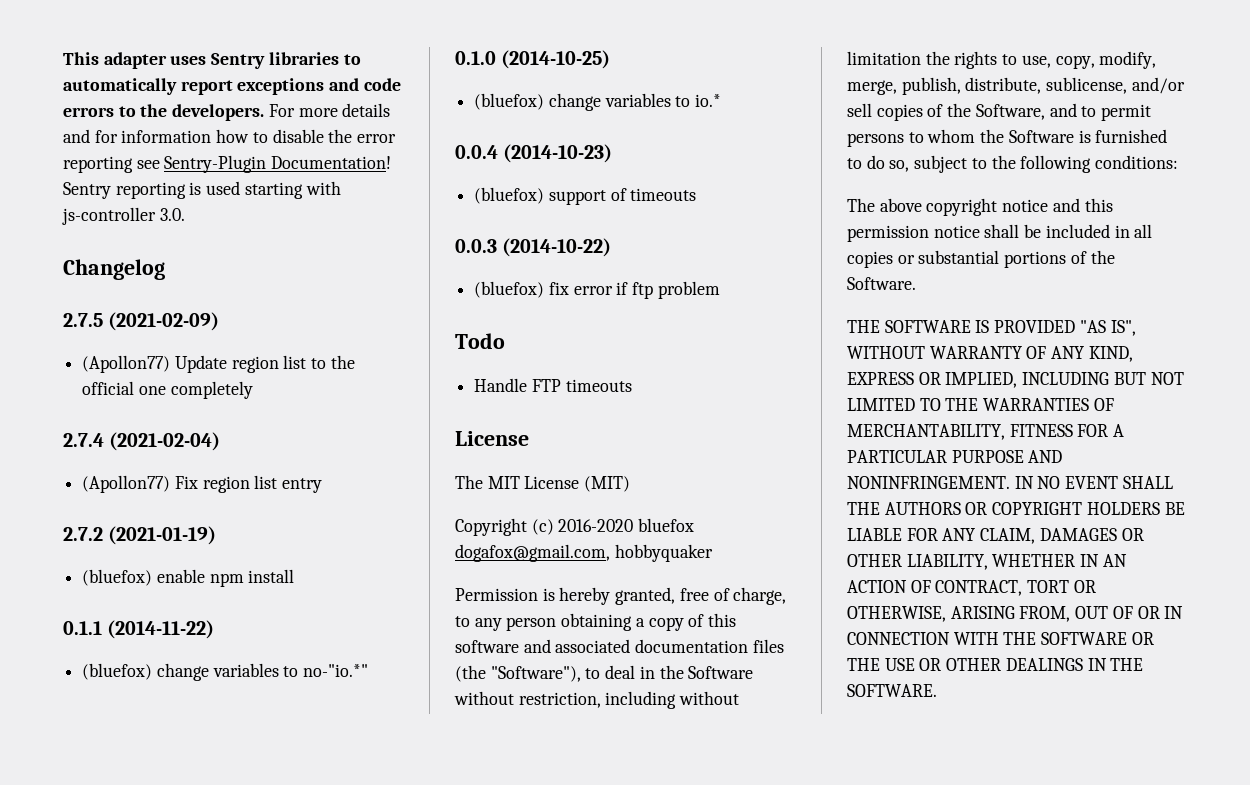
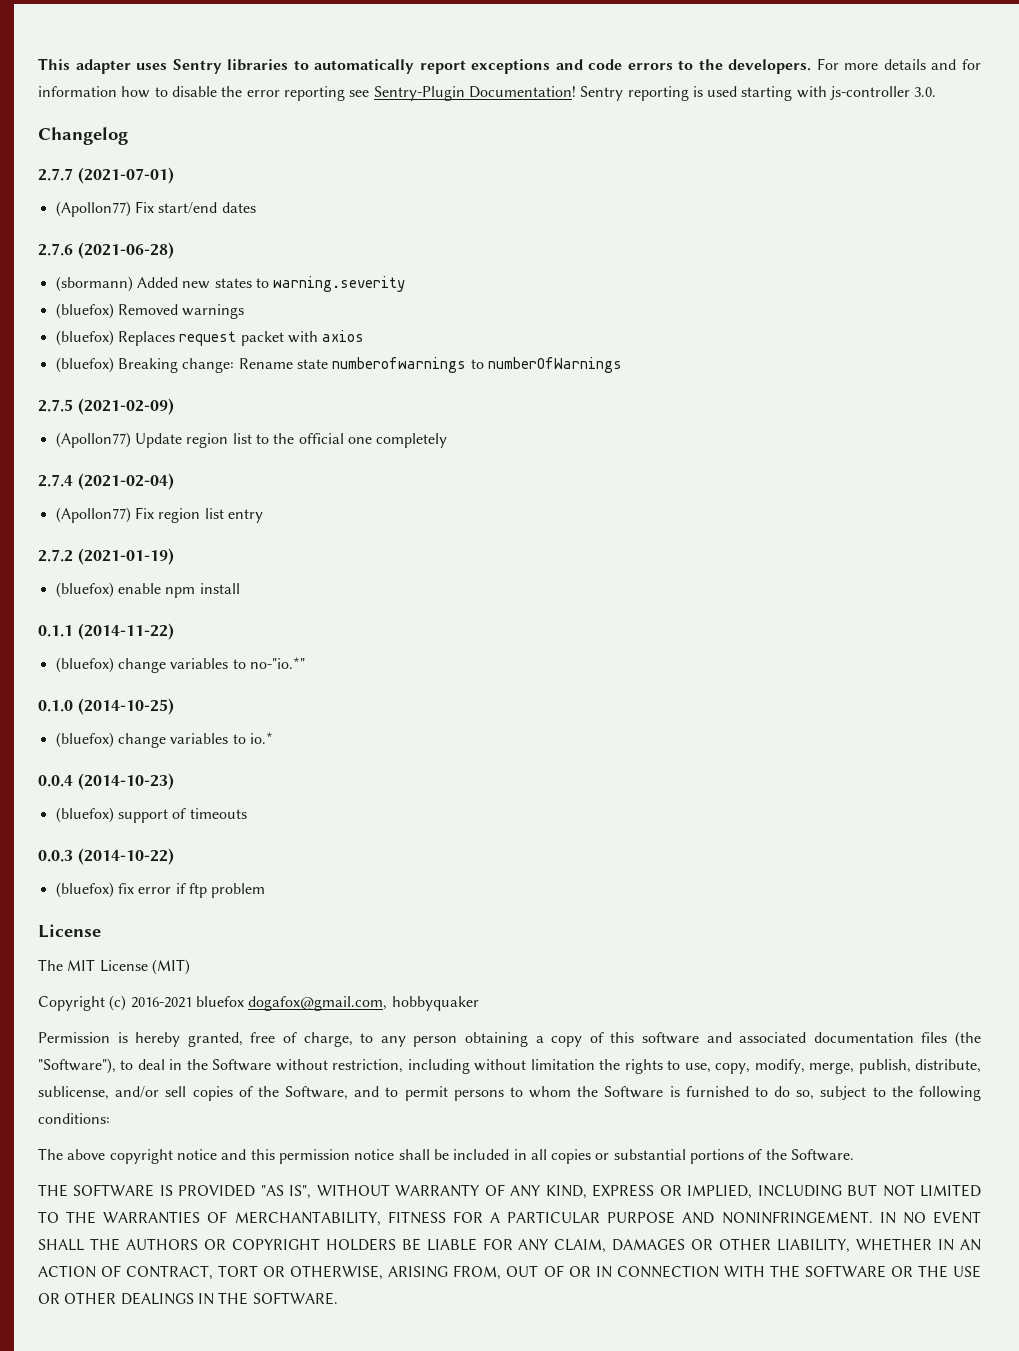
+ 2.7.7 (2021-07-01)
+ (Apollon77) Fix start/end dates
+ 2.7.6 (2021-06-28)
+ (sbormann) Added new states to warning.severity
+ (bluefox) Removed warnings
+ (bluefox) Replaces request packet with axios
+ (bluefox) Breaking change: Rename state numberofwarnings to numberOfWarnings
- Todo
- Handle FTP timeouts
- Copyright (c) 2016-2020 bluefox dogafox@gmail.com, hobbyquaker
+ Copyright (c) 2016-2021 bluefox dogafox@gmail.com, hobbyquaker

